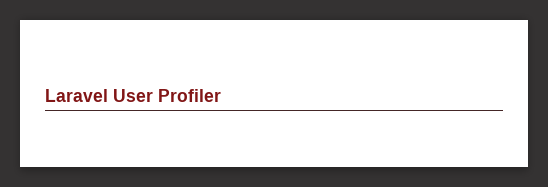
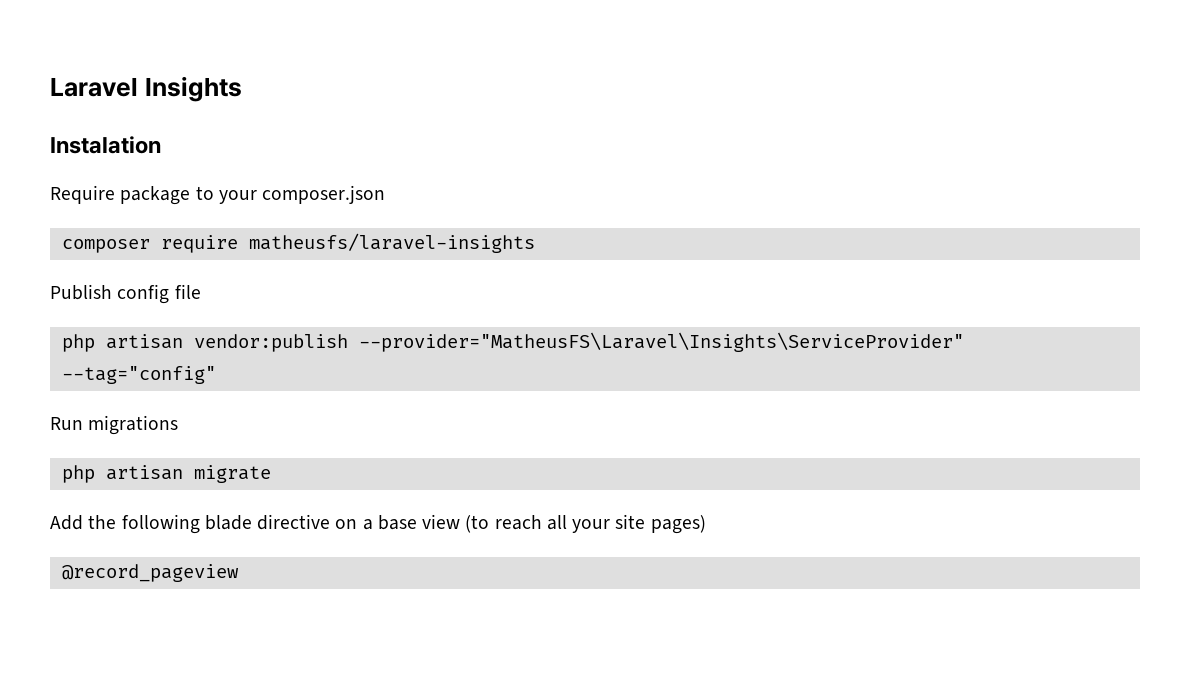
- Laravel User Profiler
+ Laravel Insights
+ Instalation
+ Require package to your composer.json
+ composer require matheusfs/laravel-insights
+ Publish config file
+ php artisan vendor:publish --provider="MatheusFS\Laravel\Insights\ServiceProvider" --tag="config"
+ Run migrations
+ php artisan migrate
+ Add the following blade directive on a base view (to reach all your site pages)
+ @record_pageview

